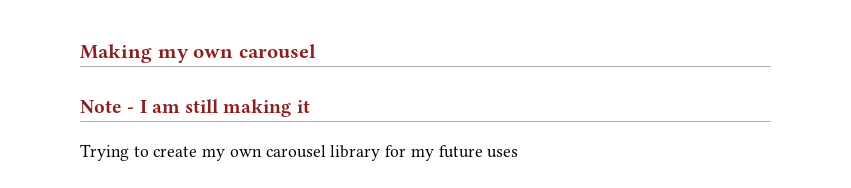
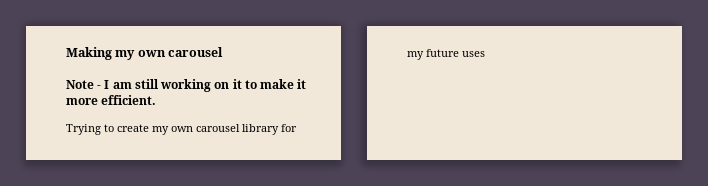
- Note - I am still making it
+ Note - I am still working on it to make it more efficient.

